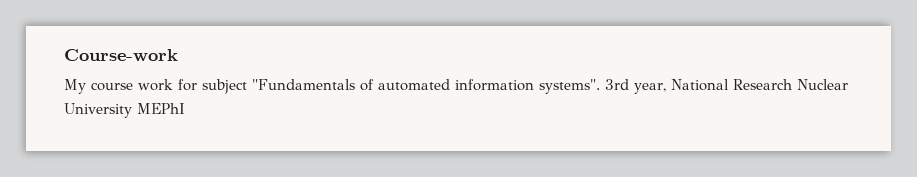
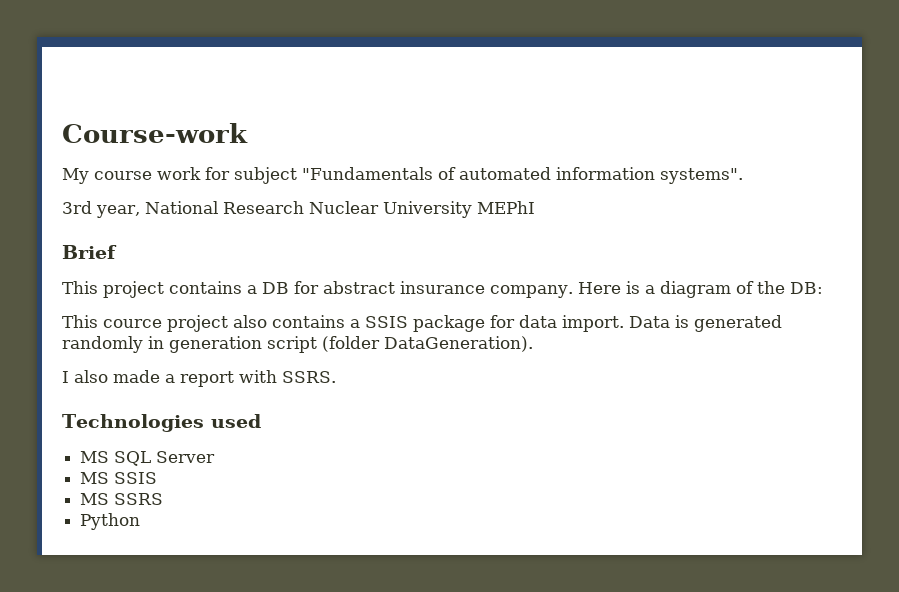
- My course work for subject "Fundamentals of automated information systems". 3rd year, National Research Nuclear University MEPhI
+ My course work for subject "Fundamentals of automated information systems".
+ 3rd year, National Research Nuclear University MEPhI
+ Brief
+ This project contains a DB for abstract insurance company. Here is a diagram of the DB:
+ This cource project also contains a SSIS package for data import. Data is generated randomly in generation script (folder DataGeneration).
+ I also made a report with SSRS.
+ Technologies used
+ MS SQL Server
+ MS SSIS
+ MS SSRS
+ Python

